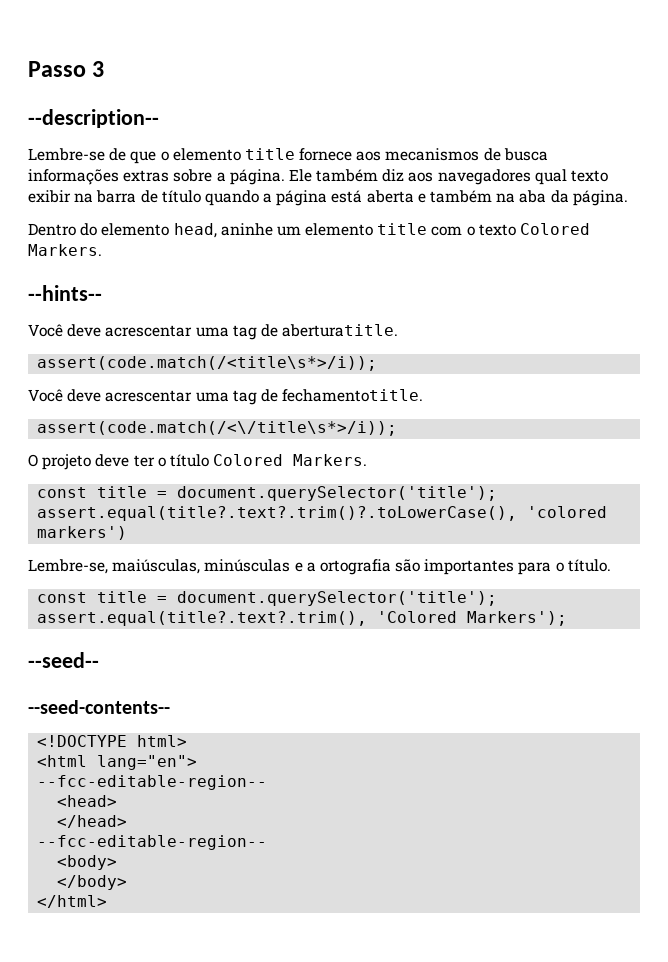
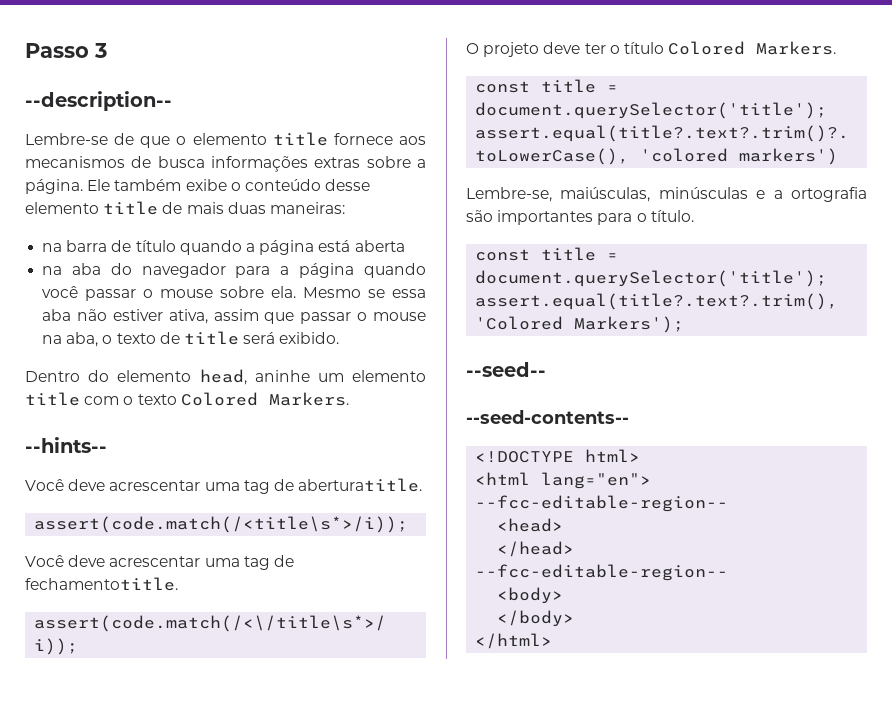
- Ele também diz aos navegadores qual texto exibir na barra de título quando a página está aberta e também na aba da página.
+ Ele também exibe o conteúdo desse elemento title de mais duas maneiras:
+ na barra de título quando a página está aberta
+ na aba do navegador para a página quando você passar o mouse sobre ela. Mesmo se essa aba não estiver ativa, assim que passar o mouse na aba, o texto de title será exibido.

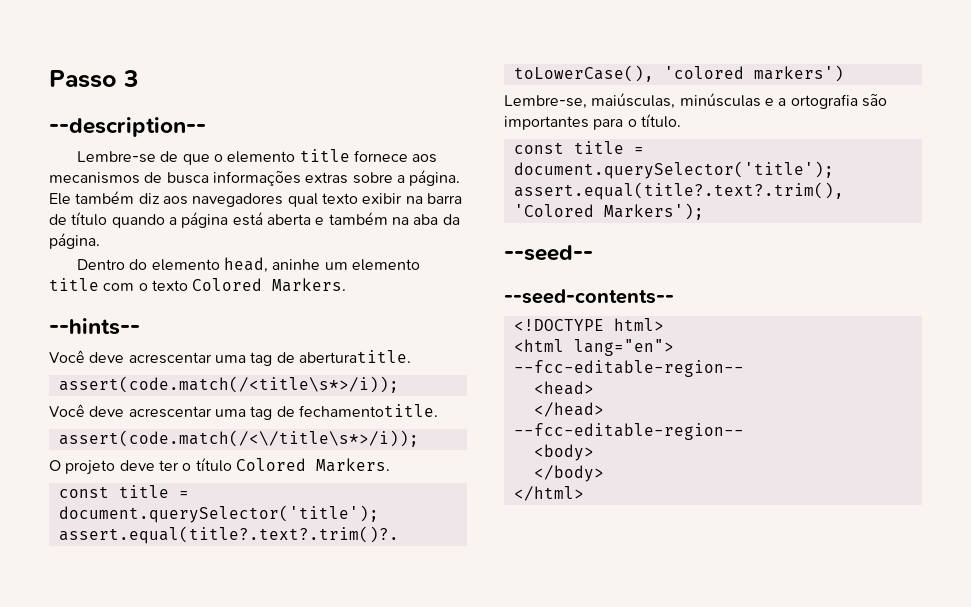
- Ele também exibe o conteúdo desse elemento title de mais duas maneiras:
- na barra de título quando a página está aberta
- na aba do navegador para a página quando você passar o mouse sobre ela. Mesmo se essa aba não estiver ativa, assim que passar o mouse na aba, o texto de title será exibido.
+ Ele também diz aos navegadores qual texto exibir na barra de título quando a página está aberta e também na aba da página.

